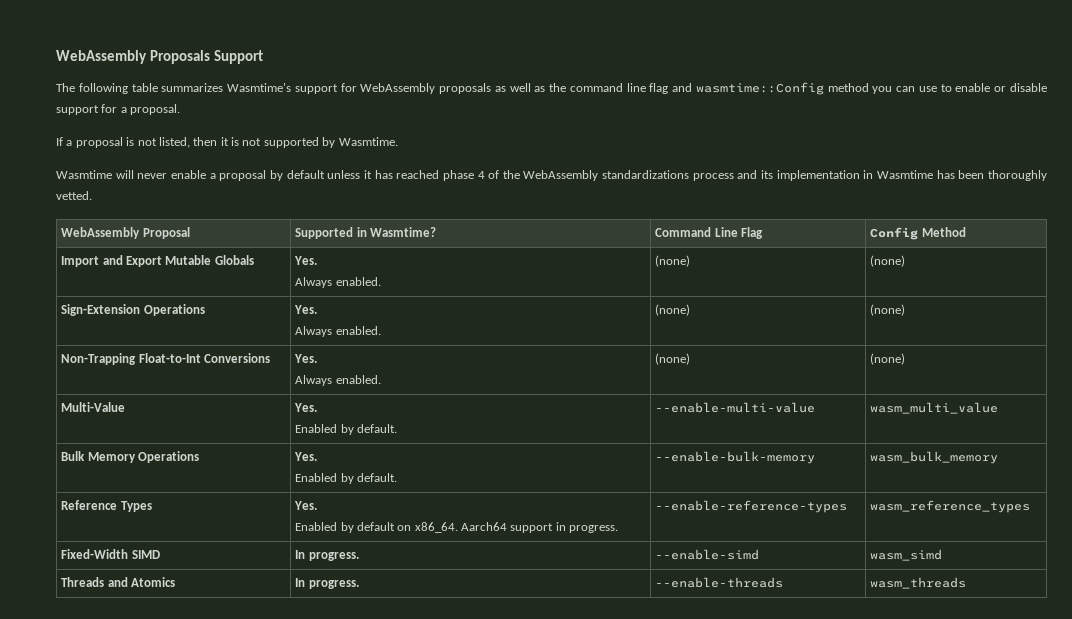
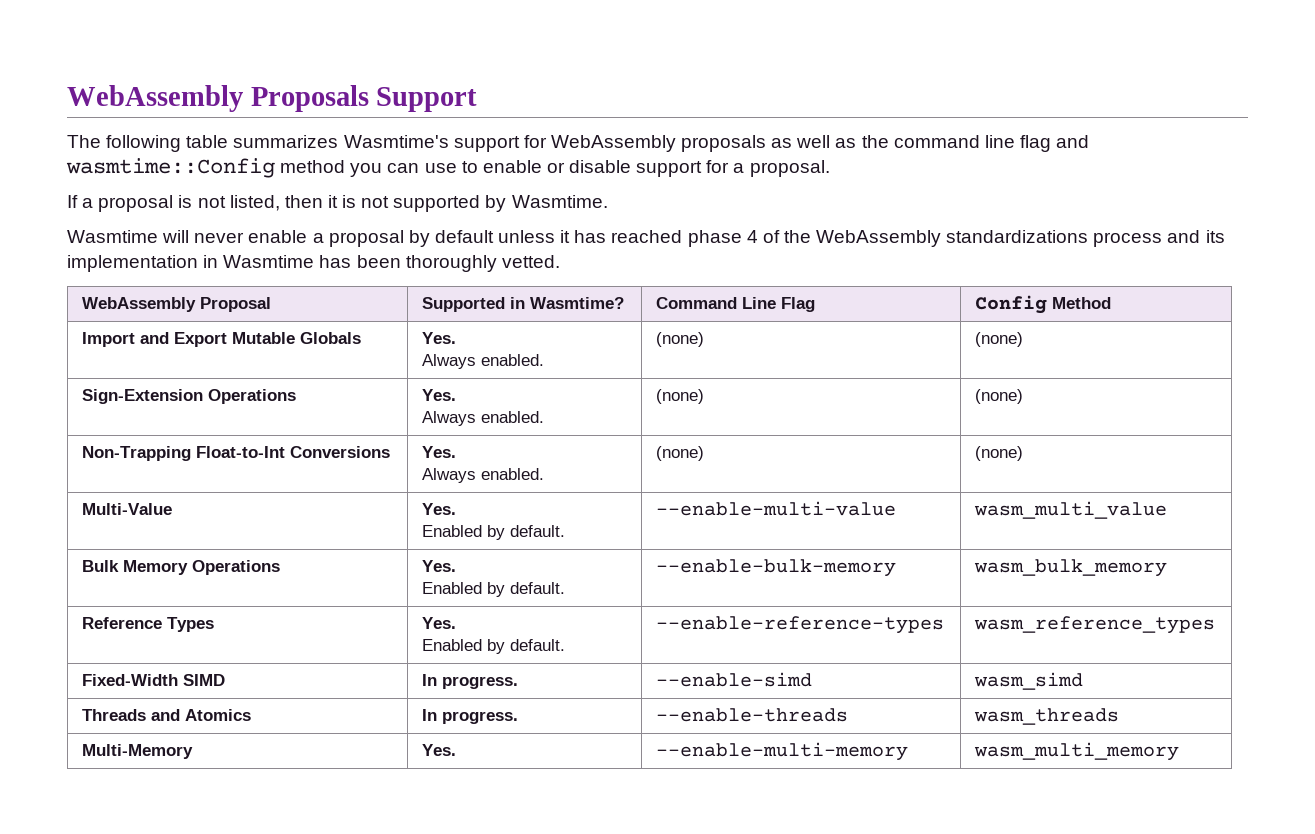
  Reference Types | Yes.
- Enabled by default on x86_64. Aarch64 support in progress. | --enable-reference-types | wasm_reference_types
+ Enabled by default. | --enable-reference-types | wasm_reference_types
+ Multi-Memory | Yes. | --enable-multi-memory | wasm_multi_memory

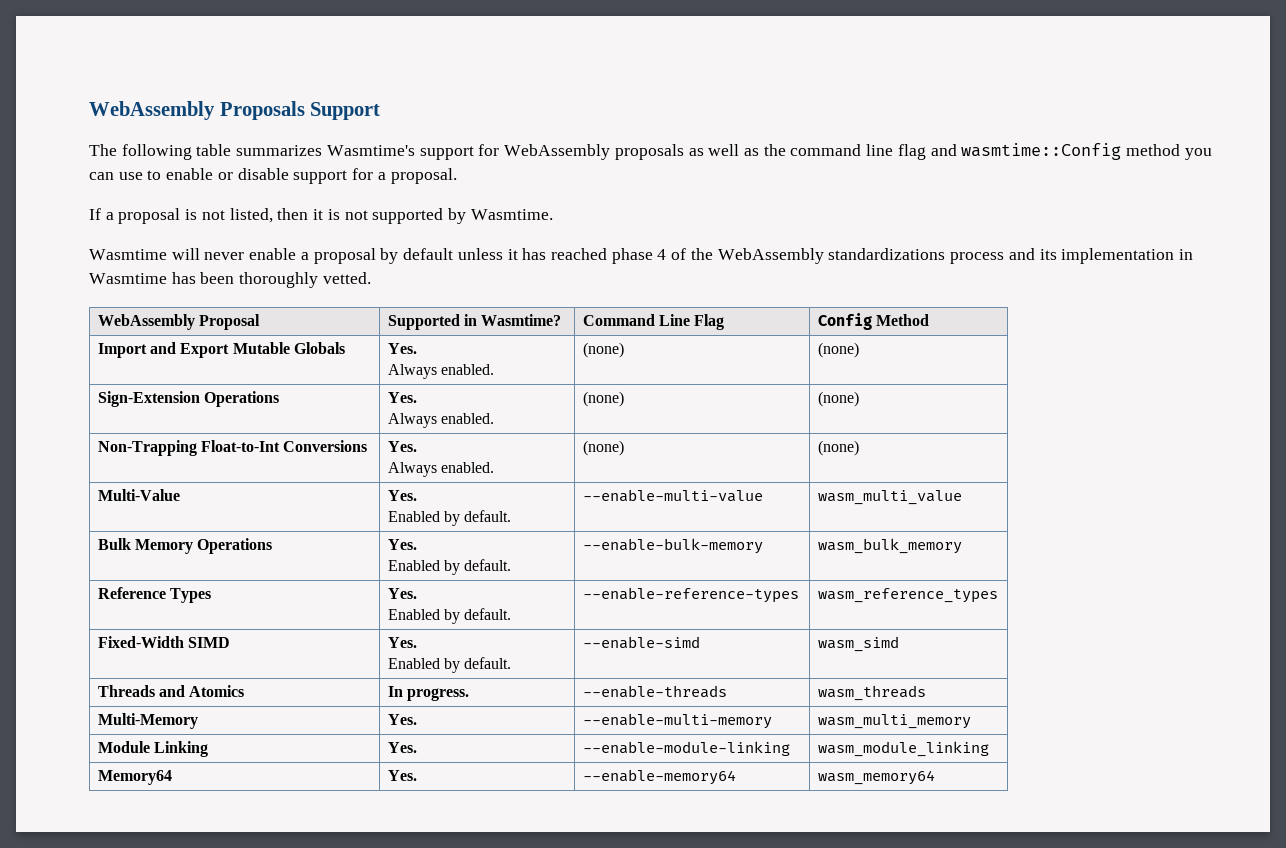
- Fixed-Width SIMD | In progress. | --enable-simd | wasm_simd
+ Fixed-Width SIMD | Yes.
+ Enabled by default. | --enable-simd | wasm_simd
+ Module Linking | Yes. | --enable-module-linking | wasm_module_linking
+ Memory64 | Yes. | --enable-memory64 | wasm_memory64

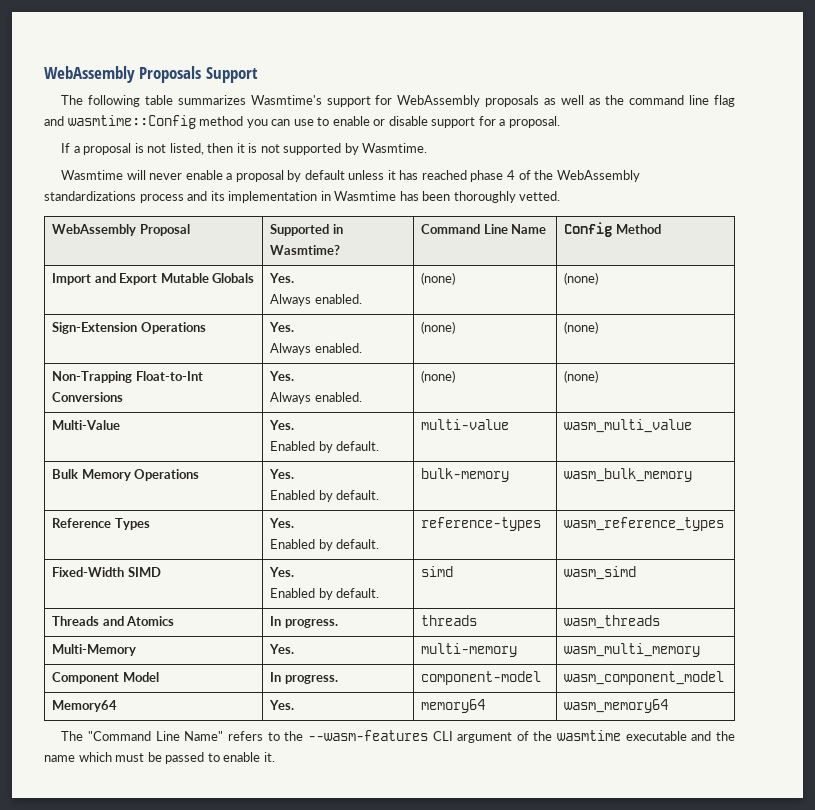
- WebAssembly Proposal | Supported in Wasmtime? | Command Line Flag | Config Method
+ WebAssembly Proposal | Supported in Wasmtime? | Command Line Name | Config Method
  Multi-Value | Yes.
- Enabled by default. | --enable-multi-value | wasm_multi_value
+ Enabled by default. | multi-value | wasm_multi_value
  Bulk Memory Operations | Yes.
- Enabled by default. | --enable-bulk-memory | wasm_bulk_memory
+ Enabled by default. | bulk-memory | wasm_bulk_memory
  Reference Types | Yes.
- Enabled by default. | --enable-reference-types | wasm_reference_types
+ Enabled by default. | reference-types | wasm_reference_types
  Fixed-Width SIMD | Yes.
- Enabled by default. | --enable-simd | wasm_simd
+ Enabled by default. | simd | wasm_simd
- Threads and Atomics | In progress. | --enable-threads | wasm_threads
+ Threads and Atomics | In progress. | threads | wasm_threads
- Multi-Memory | Yes. | --enable-multi-memory | wasm_multi_memory
+ Multi-Memory | Yes. | multi-memory | wasm_multi_memory
- Module Linking | Yes. | --enable-module-linking | wasm_module_linking
+ Component Model | In progress. | component-model | wasm_component_model
- Memory64 | Yes. | --enable-memory64 | wasm_memory64
+ Memory64 | Yes. | memory64 | wasm_memory64
+ The "Command Line Name" refers to the --wasm-features CLI argument of the wasmtime executable and the name which must be passed to enable it.

